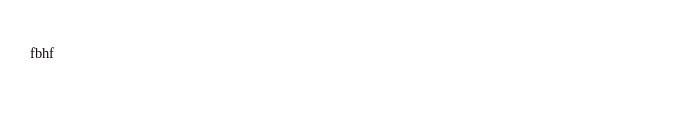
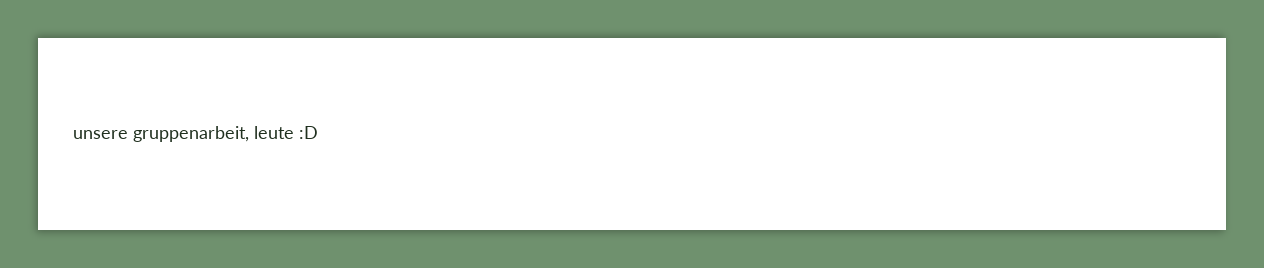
- fbhf
+ unsere gruppenarbeit, leute :D

